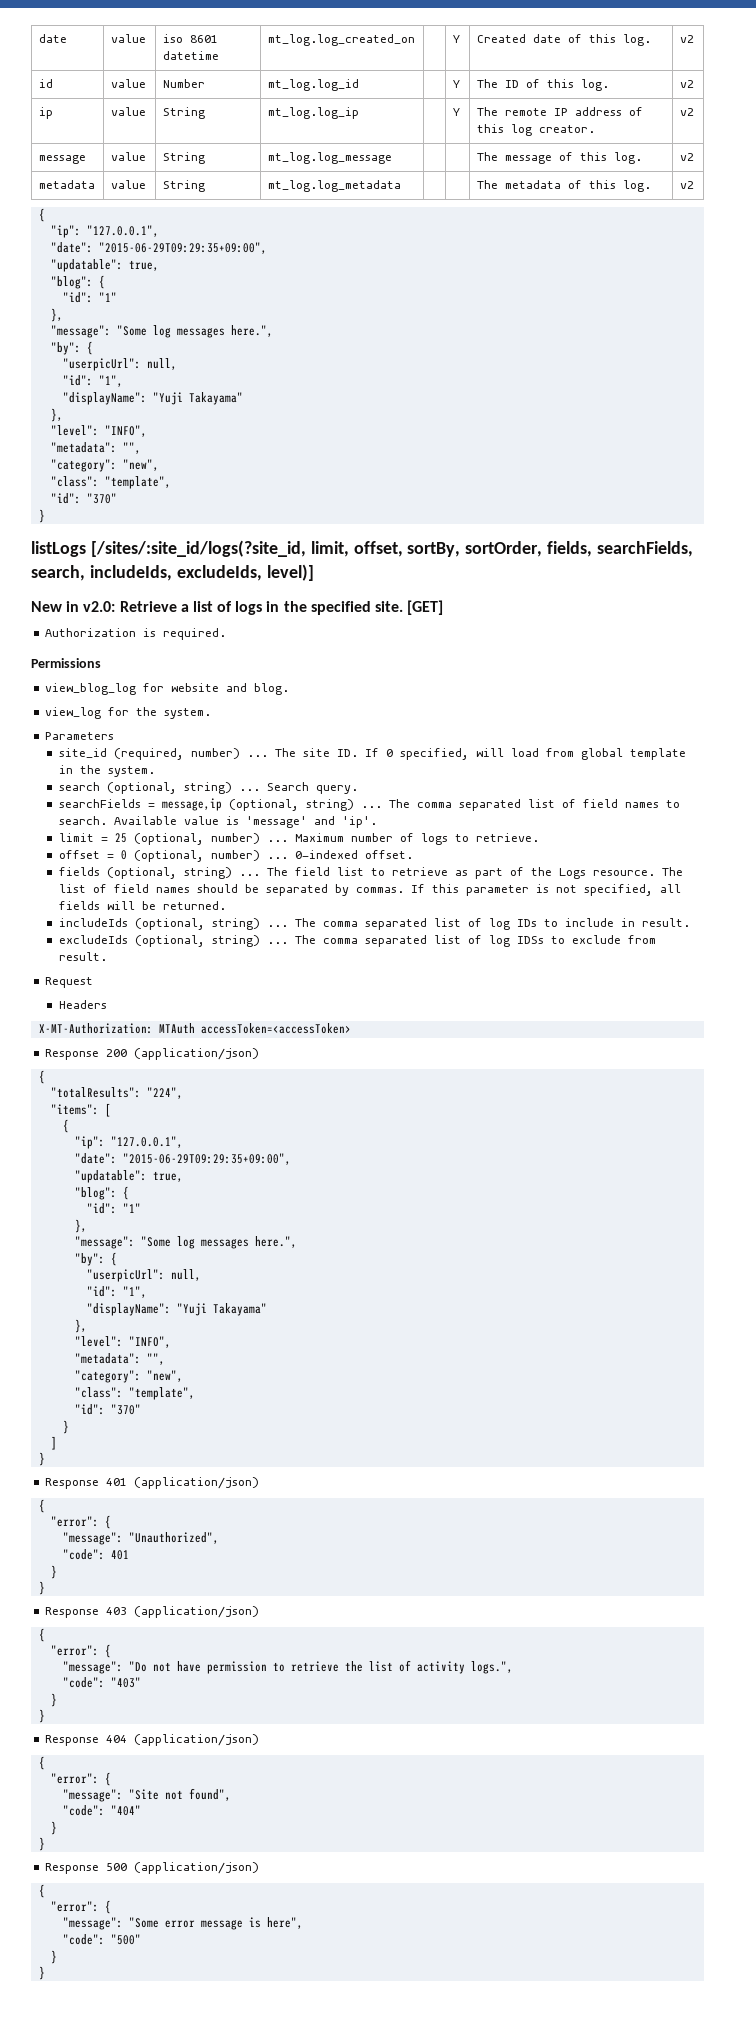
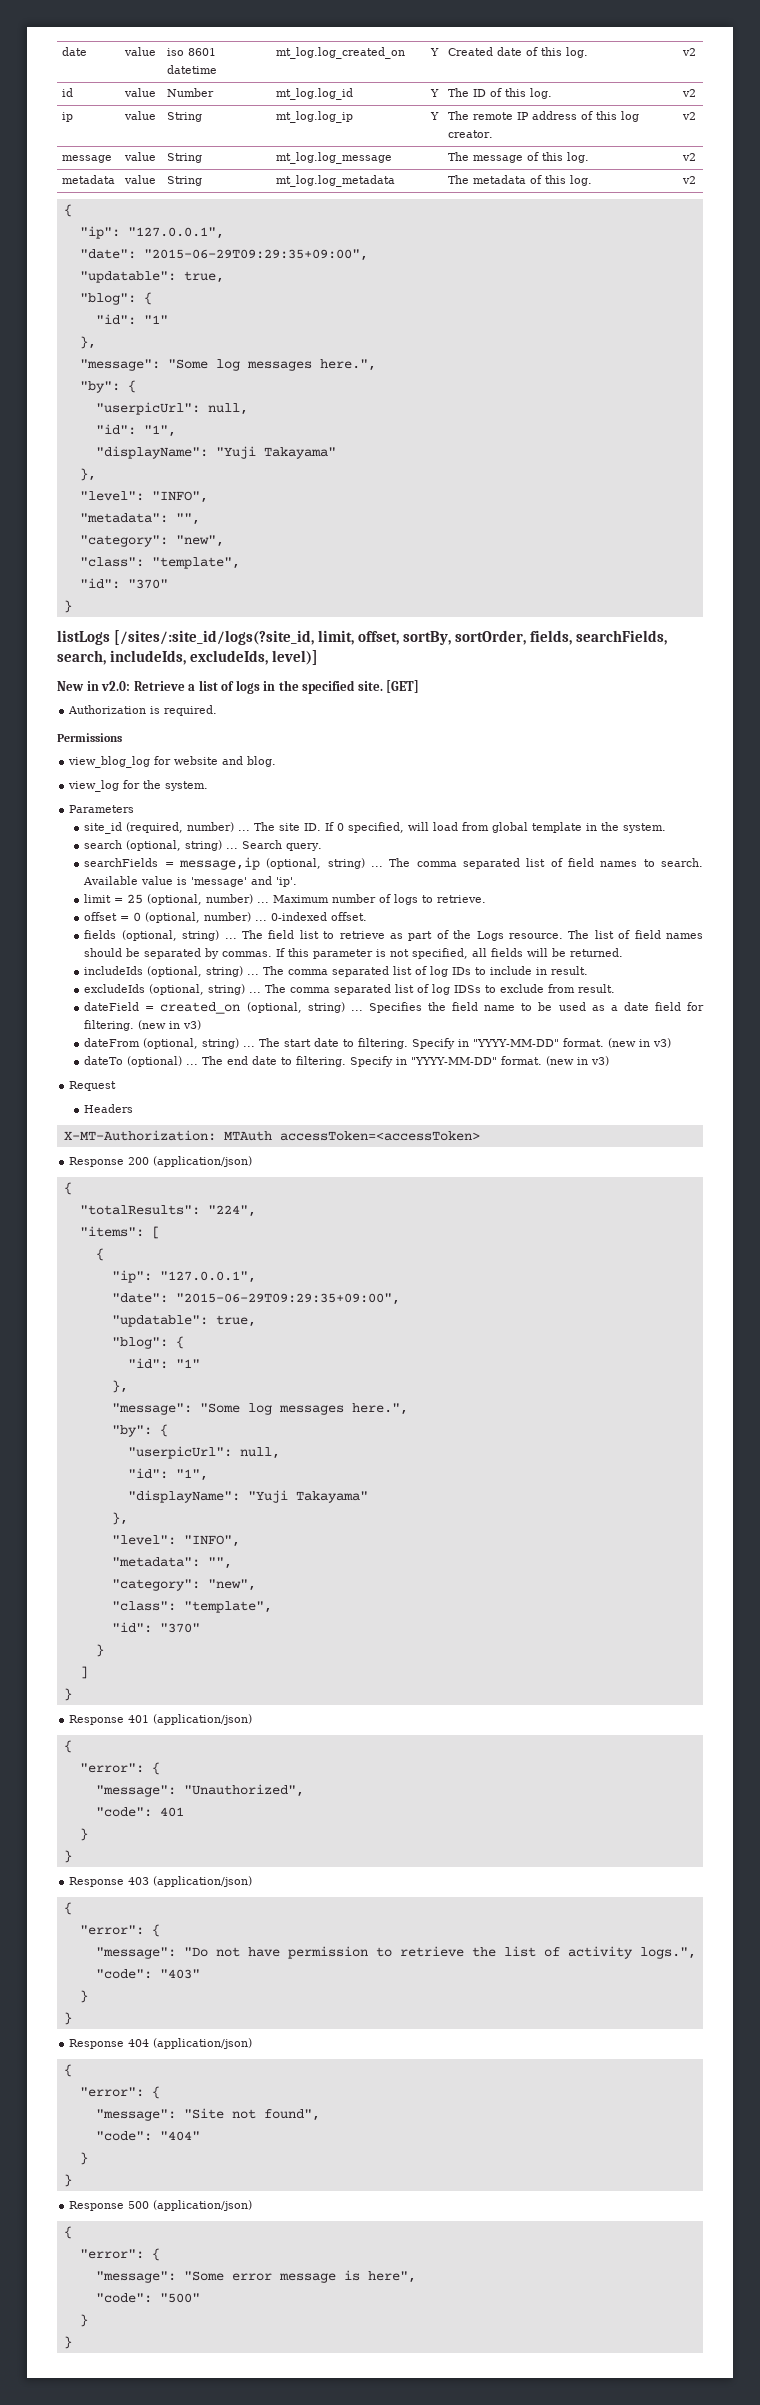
+ dateField = created_on (optional, string) ... Specifies the field name to be used as a date field for filtering. (new in v3)
+ dateFrom (optional, string) ... The start date to filtering. Specify in "YYYY-MM-DD" format. (new in v3)
+ dateTo (optional) ... The end date to filtering. Specify in "YYYY-MM-DD" format. (new in v3)

